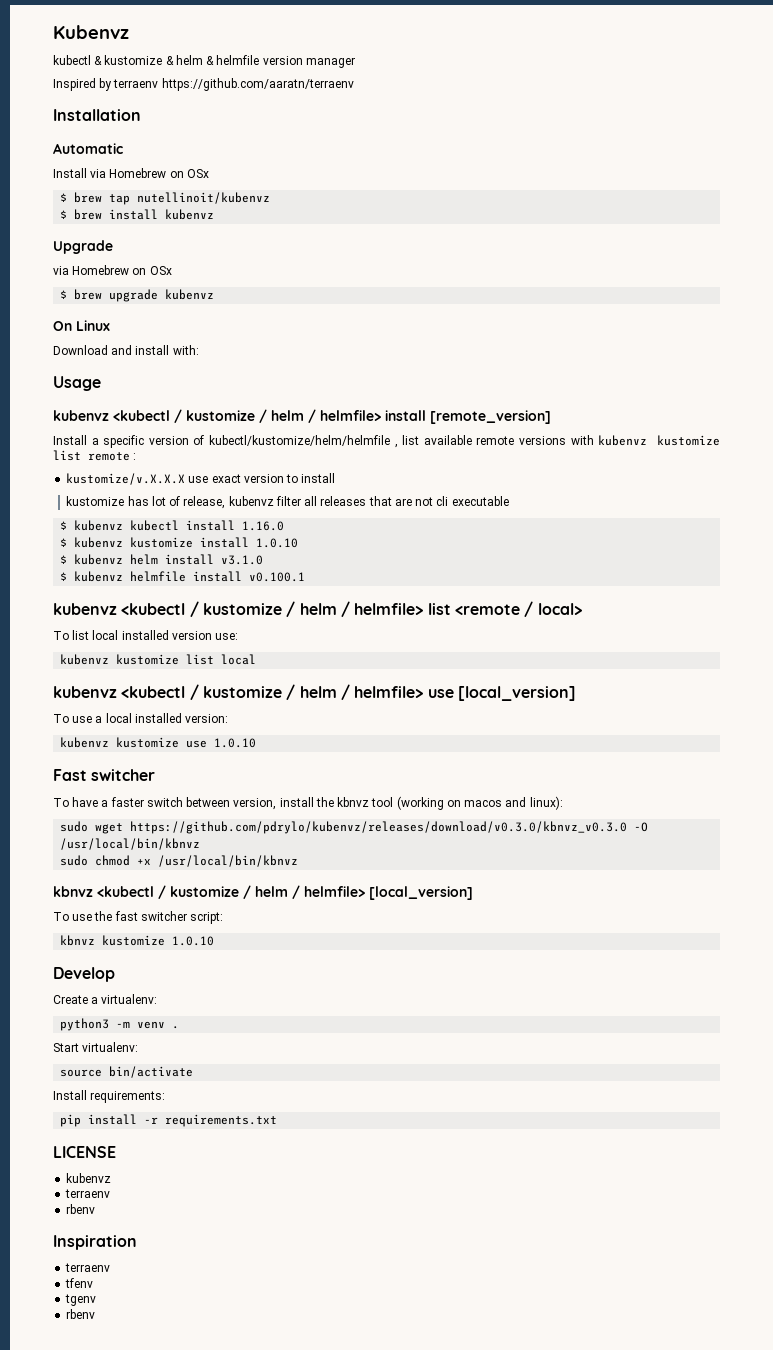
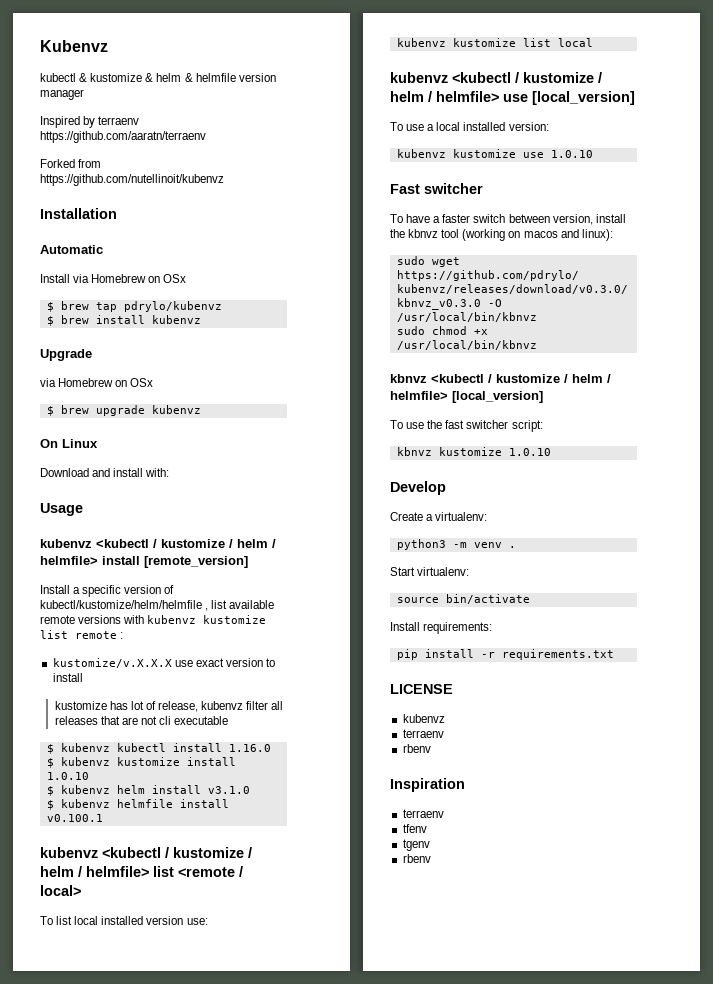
+ Forked from https://github.com/nutellinoit/kubenvz
- $ brew tap nutellinoit/kubenvz
+ $ brew tap pdrylo/kubenvz

